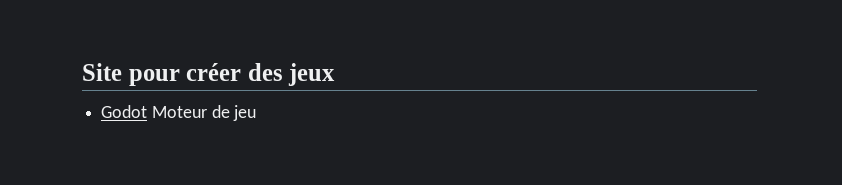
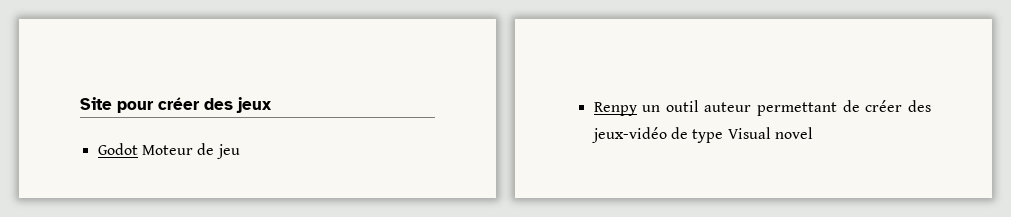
+ Renpy un outil auteur permettant de créer des jeux-vidéo de type Visual novel

